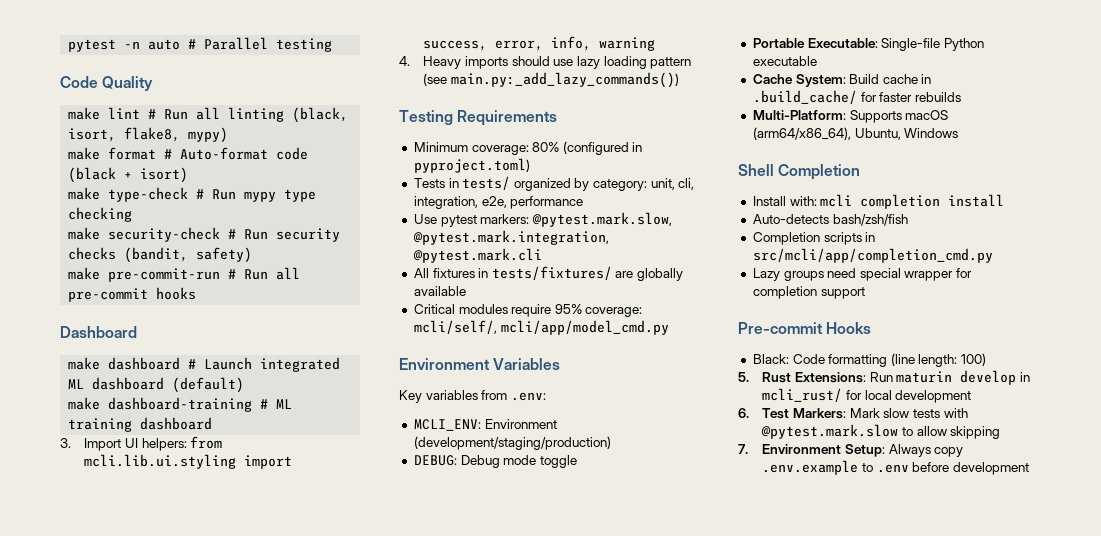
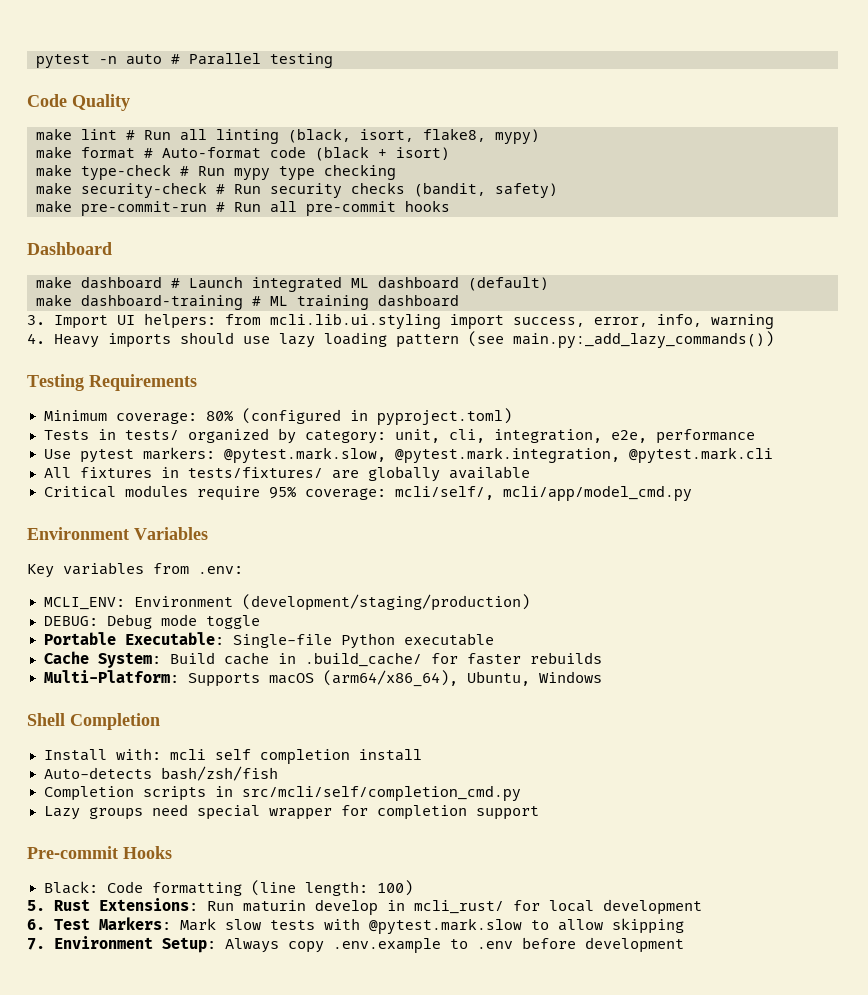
- Install with: mcli completion install
+ Install with: mcli self completion install
- Completion scripts in src/mcli/app/completion_cmd.py
+ Completion scripts in src/mcli/self/completion_cmd.py

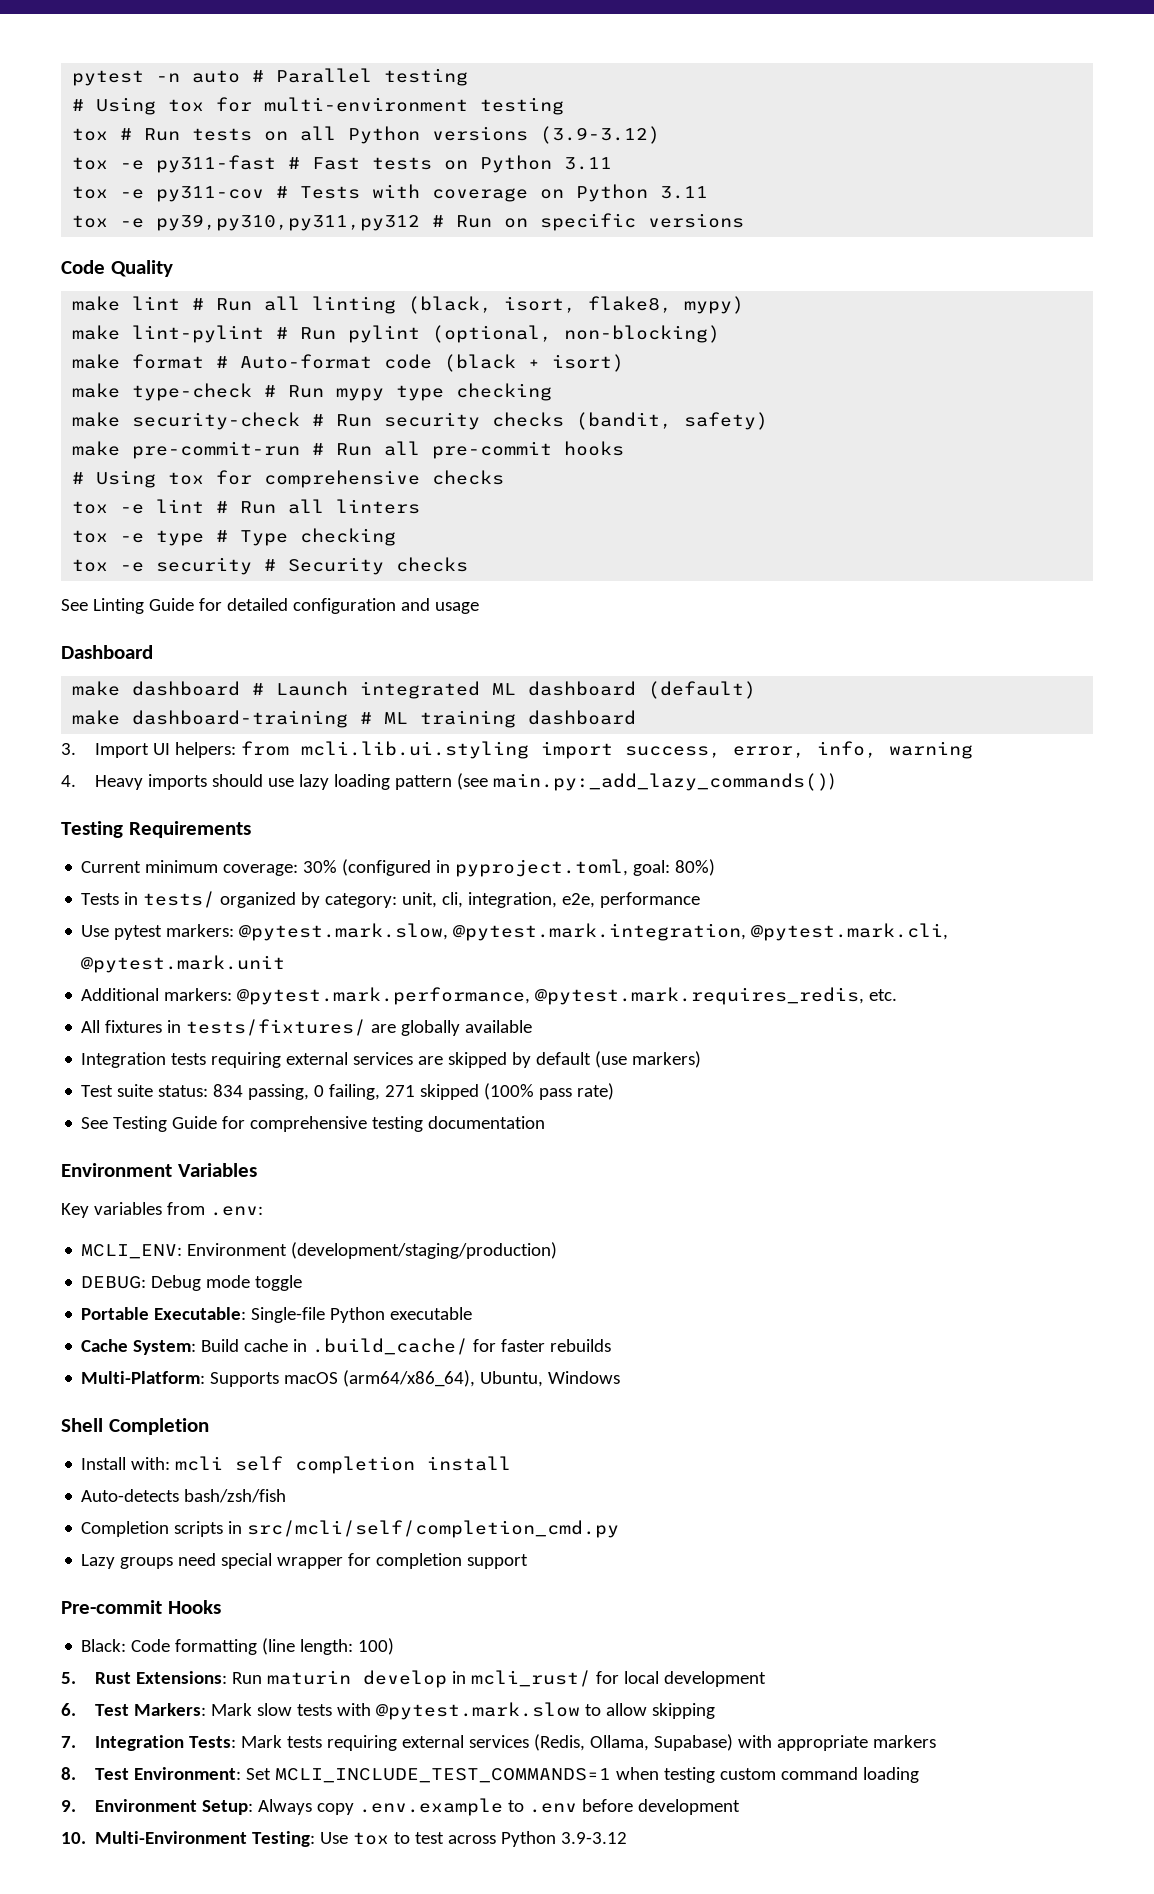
+ # Using tox for multi-environment testing
+ tox # Run tests on all Python versions (3.9-3.12)
+ tox -e py311-fast # Fast tests on Python 3.11
+ tox -e py311-cov # Tests with coverage on Python 3.11
+ tox -e py39,py310,py311,py312 # Run on specific versions
+ make lint-pylint # Run pylint (optional, non-blocking)
+ # Using tox for comprehensive checks
+ tox -e lint # Run all linters
+ tox -e type # Type checking
+ tox -e security # Security checks
+ See Linting Guide for detailed configuration and usage
- Minimum coverage: 80% (configured in pyproject.toml)
+ Current minimum coverage: 30% (configured in pyproject.toml, goal: 80%)
- Use pytest markers: @pytest.mark.slow, @pytest.mark.integration, @pytest.mark.cli
+ Use pytest markers: @pytest.mark.slow, @pytest.mark.integration, @pytest.mark.cli, @pytest.mark.unit
+ Additional markers: @pytest.mark.performance, @pytest.mark.requires_redis, etc.
- Critical modules require 95% coverage: mcli/self/, mcli/app/model_cmd.py
+ Integration tests requiring external services are skipped by default (use markers)
+ Test suite status: 834 passing, 0 failing, 271 skipped (100% pass rate)
+ See Testing Guide for comprehensive testing documentation
- 7. Environment Setup: Always copy .env.example to .env before development
+ 7. Integration Tests: Mark tests requiring external services (Redis, Ollama, Supabase) with appropriate markers
+ 8. Test Environment: Set MCLI_INCLUDE_TEST_COMMANDS=1 when testing custom command loading
+ 9. Environment Setup: Always copy .env.example to .env before development
+ 10. Multi-Environment Testing: Use tox to test across Python 3.9-3.12

